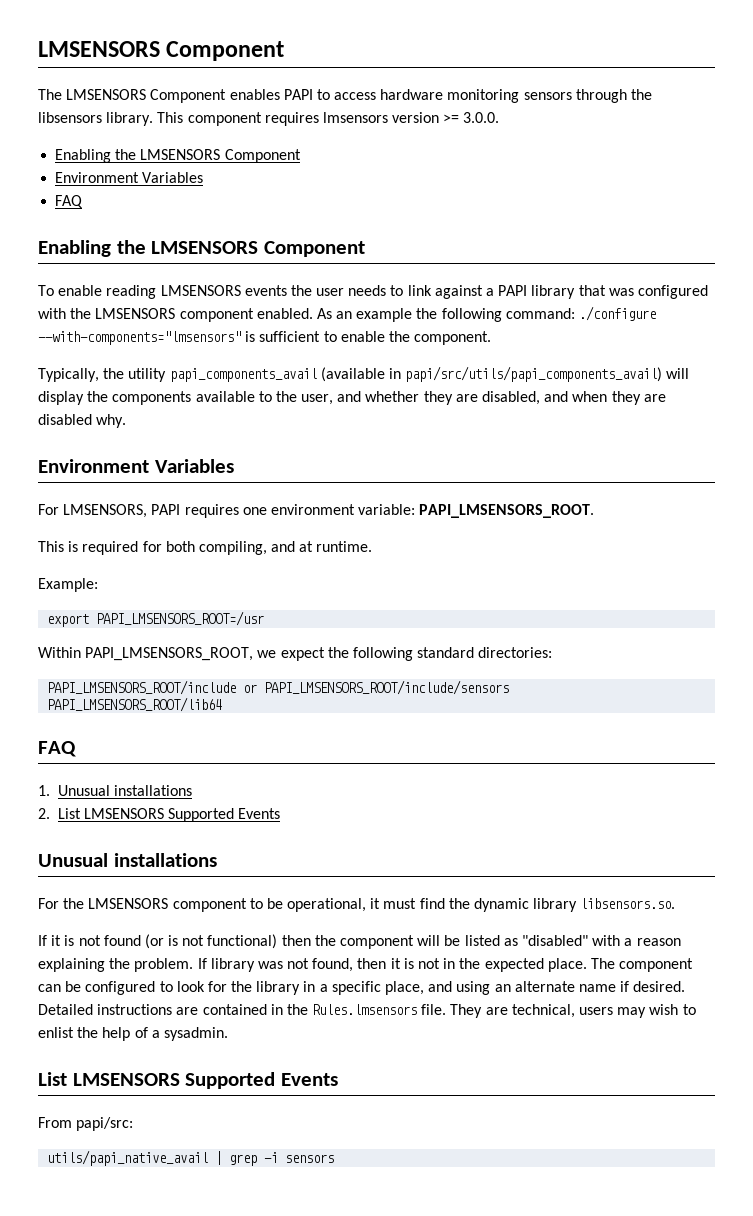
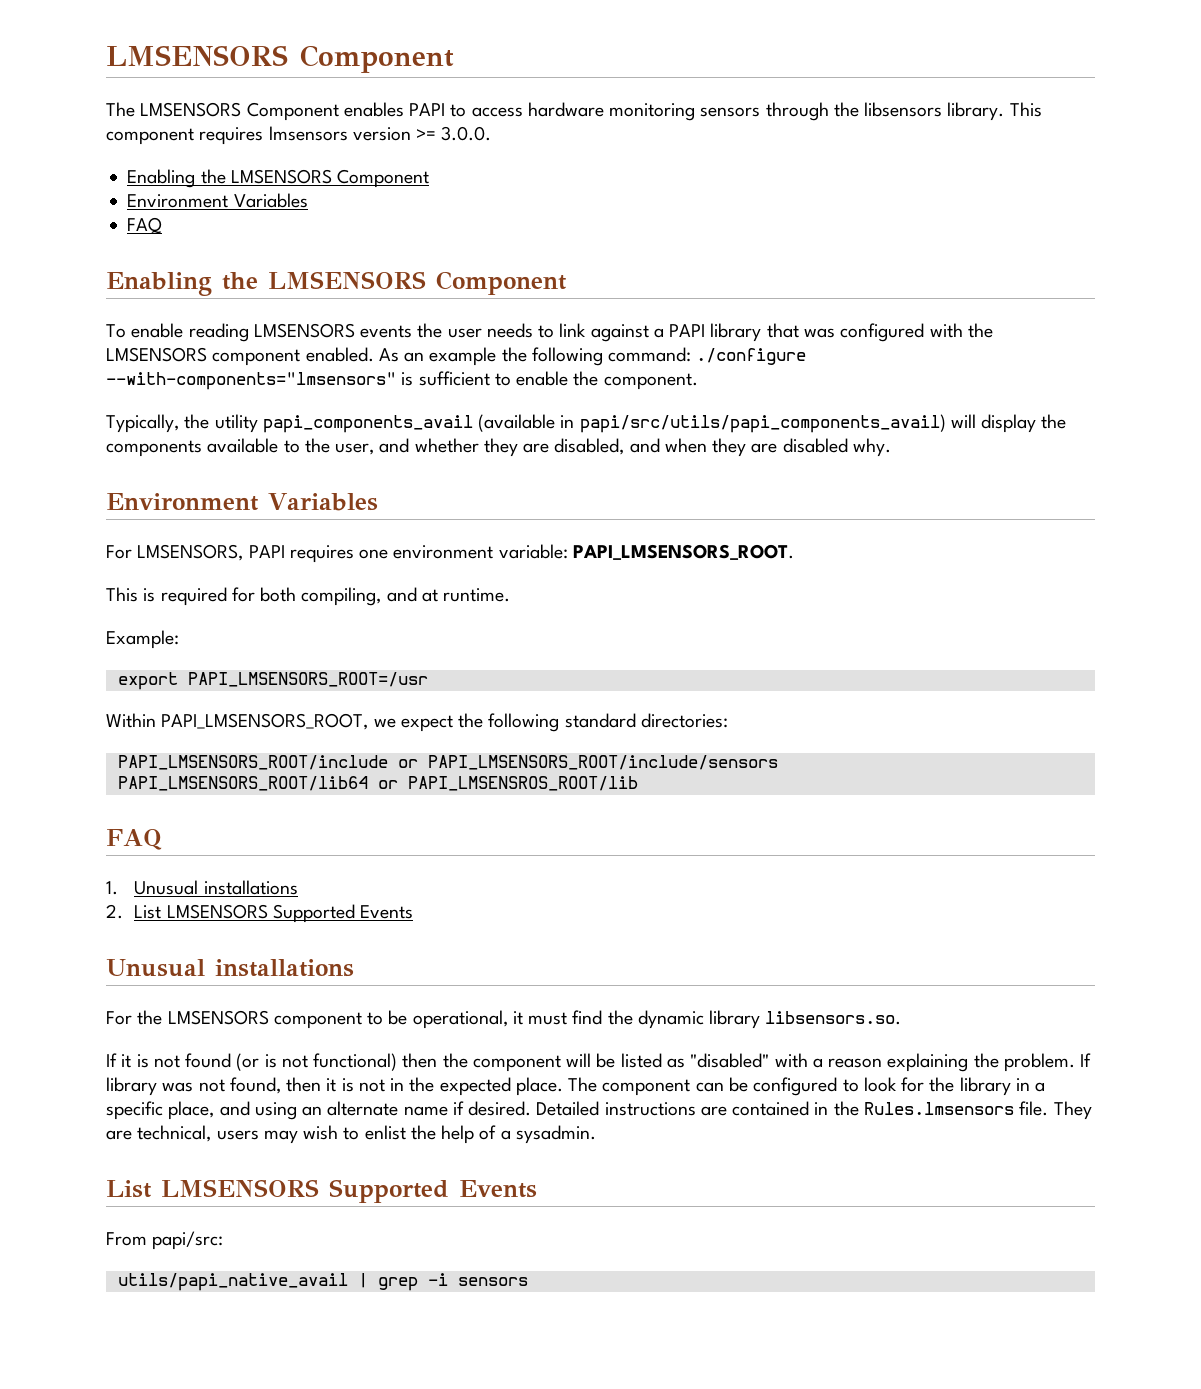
- PAPI_LMSENSORS_ROOT/lib64
+ PAPI_LMSENSORS_ROOT/lib64 or PAPI_LMSENSROS_ROOT/lib

